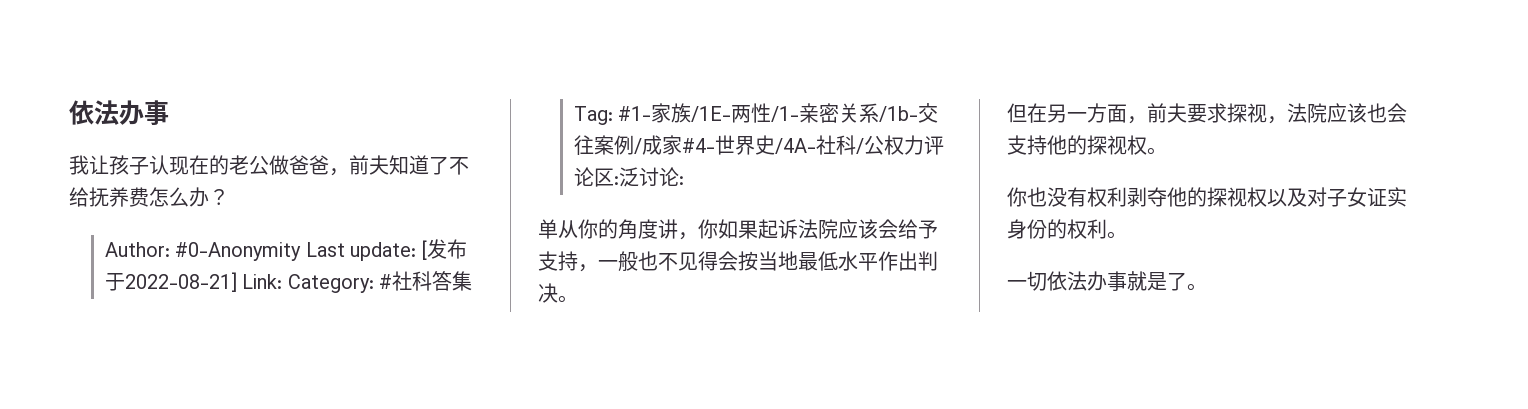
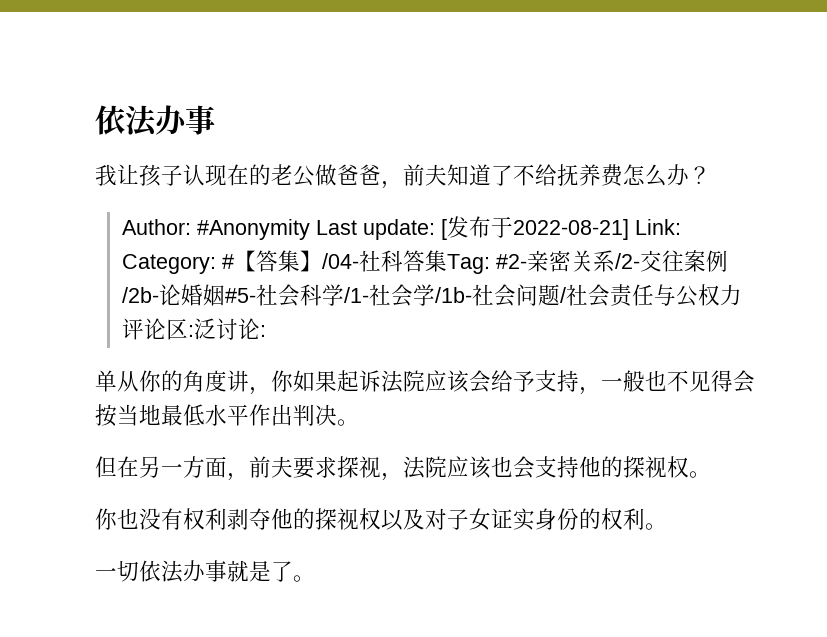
- Author: #0-Anonymity Last update: [发布于2022-08-21] Link: Category: #社科答集Tag: #1-家族/1E-两性/1-亲密关系/1b-交往案例/成家#4-世界史/4A-社科/公权力评论区:泛讨论:
+ Author: #Anonymity Last update: [发布于2022-08-21] Link: Category: #【答集】/04-社科答集Tag: #2-亲密关系/2-交往案例/2b-论婚姻#5-社会科学/1-社会学/1b-社会问题/社会责任与公权力评论区:泛讨论:

